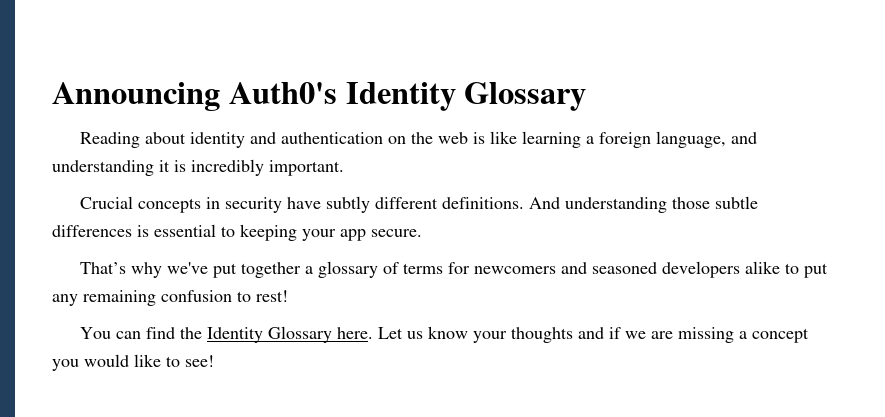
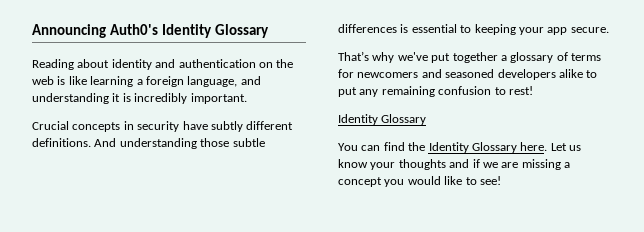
  That’s why we've put together a glossary of terms for newcomers and seasoned developers alike to put any remaining confusion to rest!
+ Identity Glossary

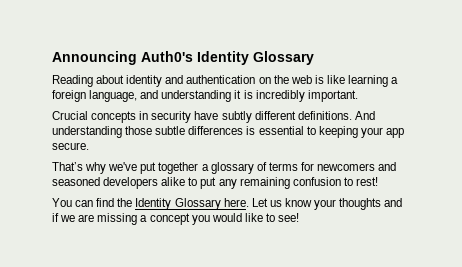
  That’s why we've put together a glossary of terms for newcomers and seasoned developers alike to put any remaining confusion to rest!
- Identity Glossary

